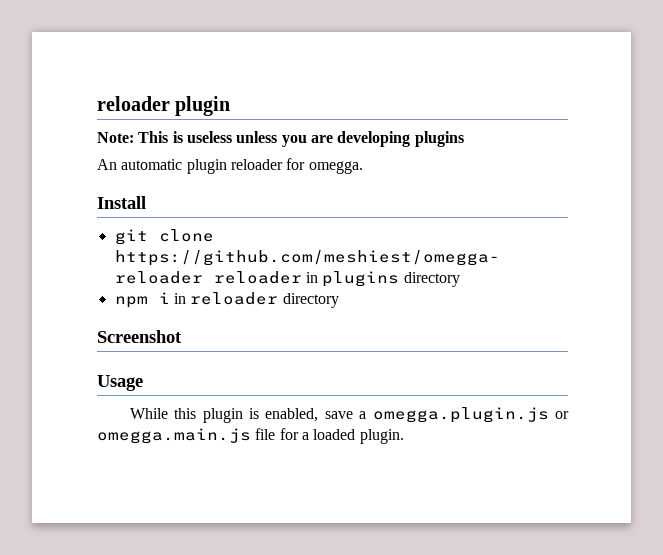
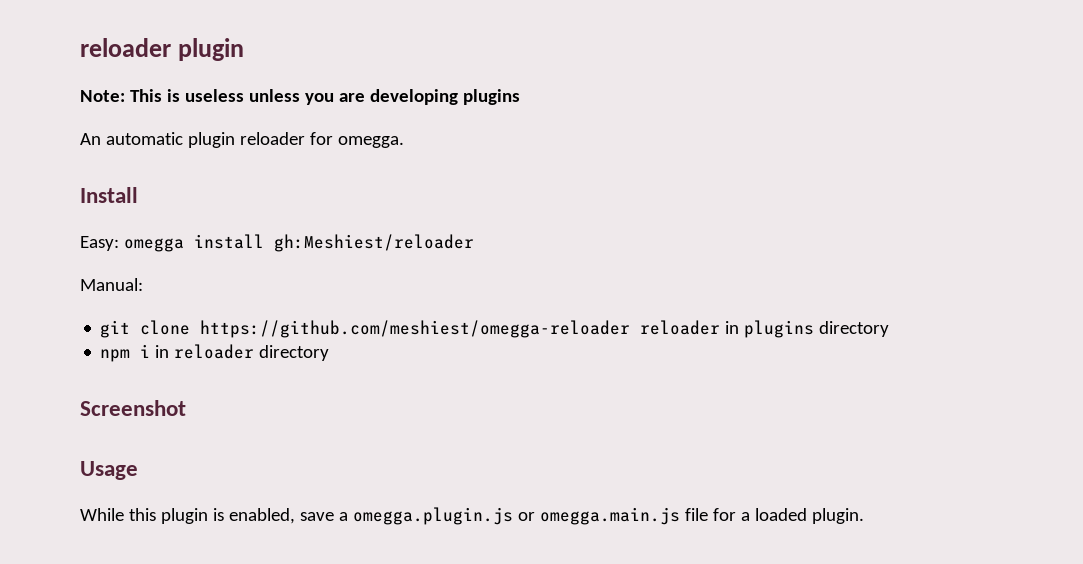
+ Easy: omegga install gh:Meshiest/reloader
+ Manual:

